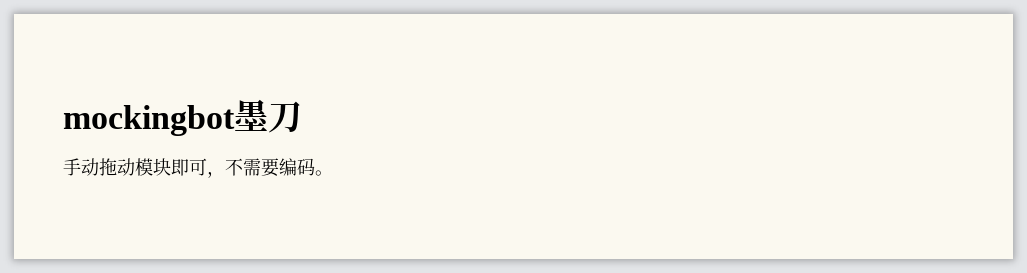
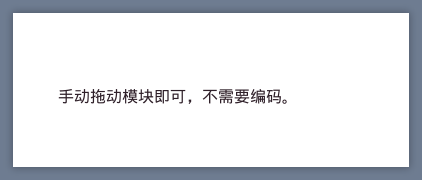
- mockingbot墨刀

